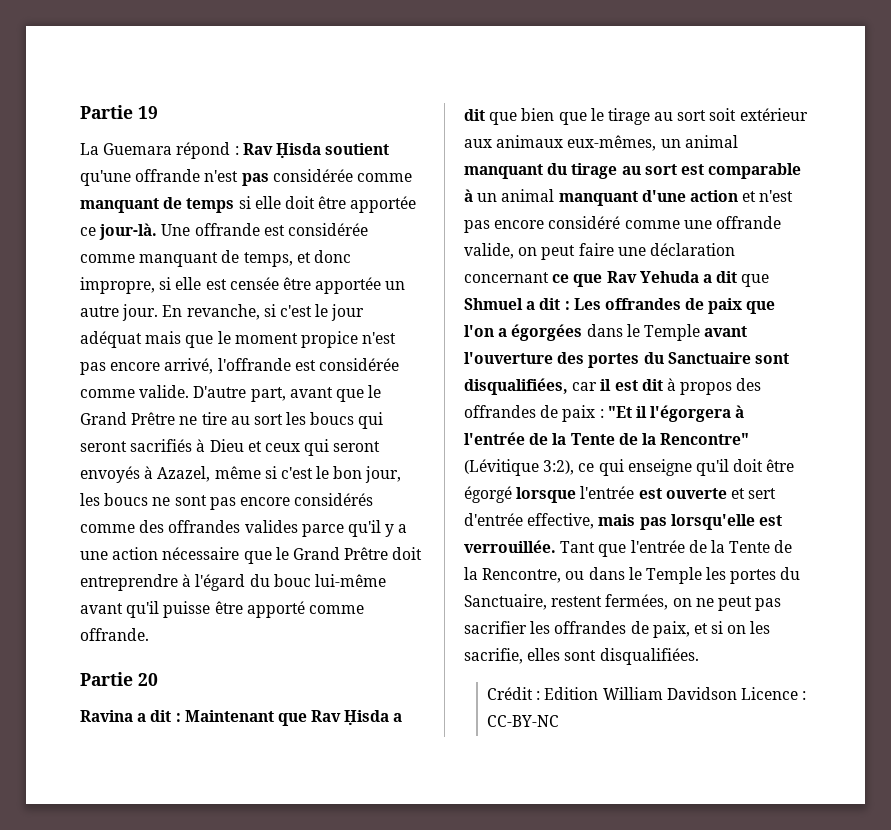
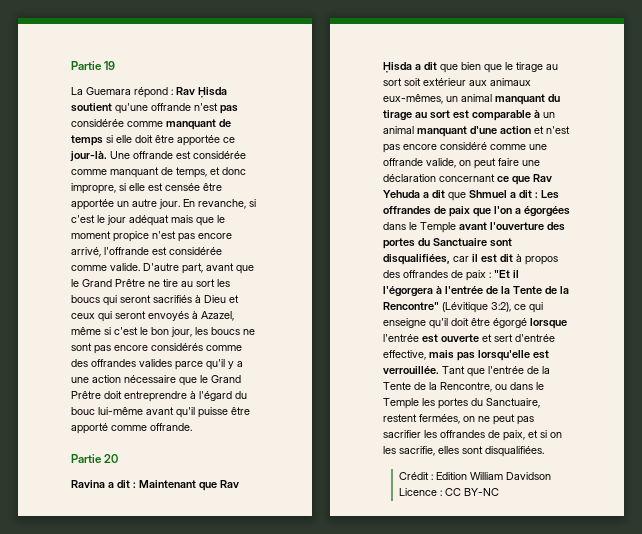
- Crédit : Edition William Davidson Licence : CC-BY-NC
+ Crédit : Edition William Davidson Licence : CC BY-NC

